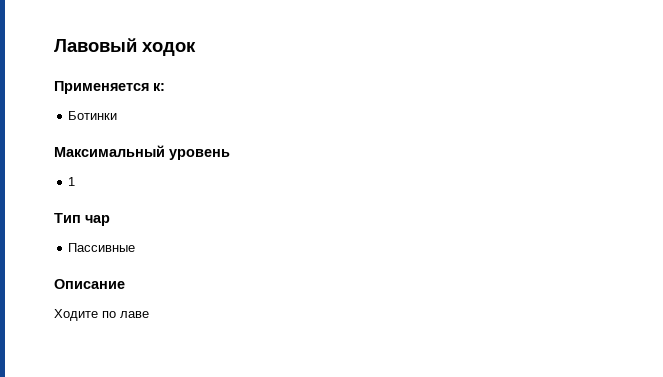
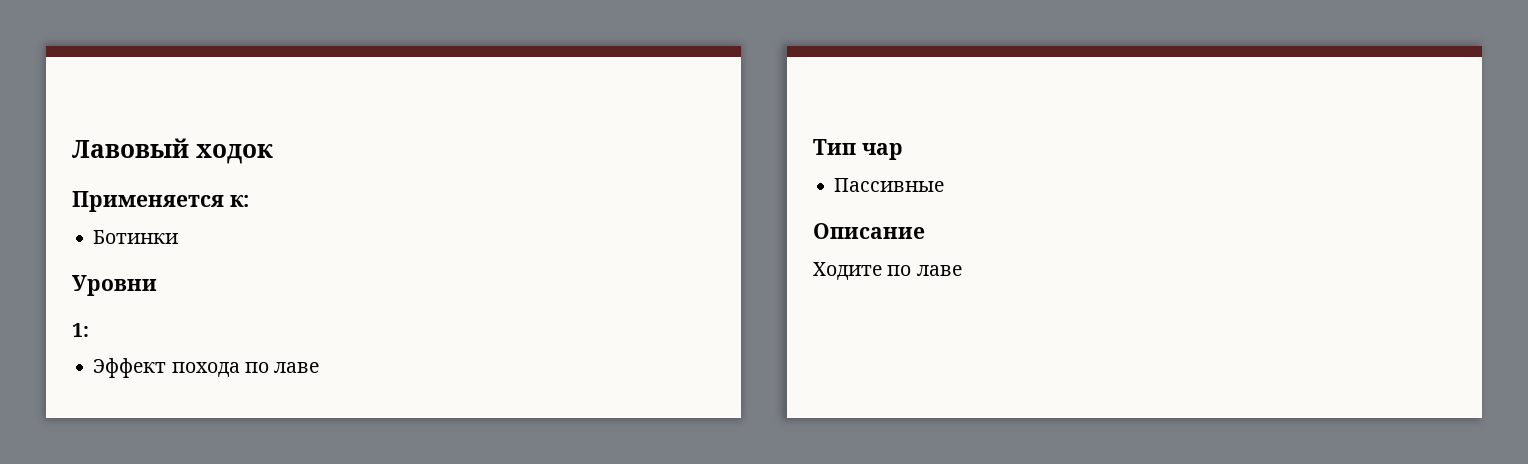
- Максимальный уровень
- 1
+ Уровни
+ 1:
+ Эффект похода по лаве

